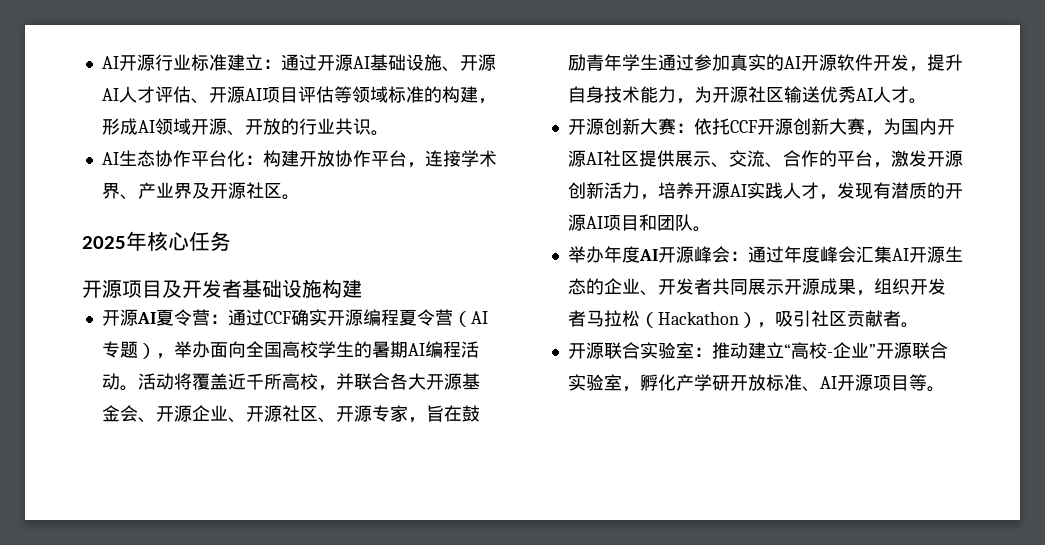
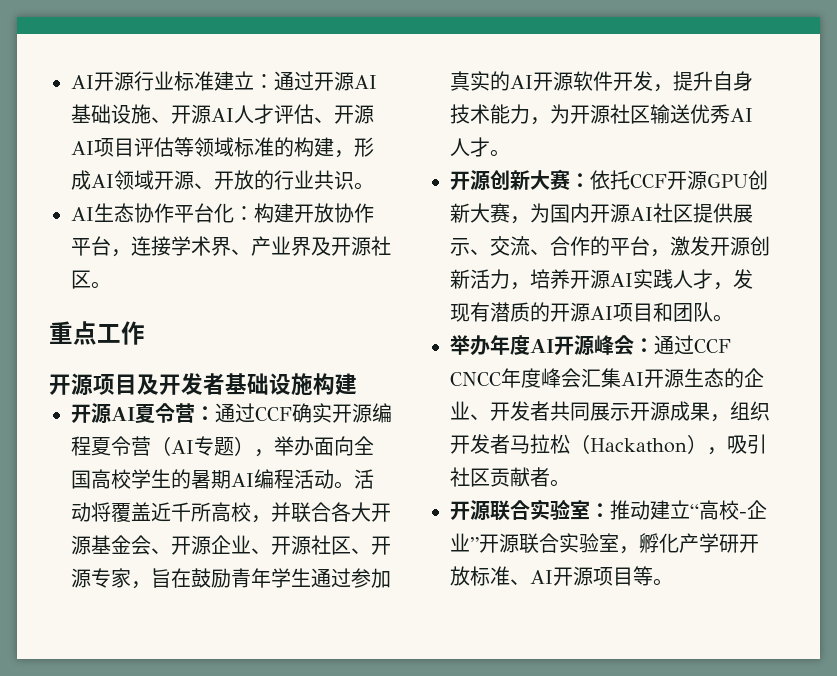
- 2025年核心任务
+ 重点工作
- 开源创新大赛：依托CCF开源创新大赛，为国内开源AI社区提供展示、交流、合作的平台，激发开源创新活力，培养开源AI实践人才，发现有潜质的开源AI项目和团队。
+ 开源创新大赛：依托CCF开源GPU创新大赛，为国内开源AI社区提供展示、交流、合作的平台，激发开源创新活力，培养开源AI实践人才，发现有潜质的开源AI项目和团队。
- 举办年度AI开源峰会：通过年度峰会汇集AI开源生态的企业、开发者共同展示开源成果，组织开发者马拉松（Hackathon），吸引社区贡献者。
+ 举办年度AI开源峰会：通过CCF CNCC年度峰会汇集AI开源生态的企业、开发者共同展示开源成果，组织开发者马拉松（Hackathon），吸引社区贡献者。

